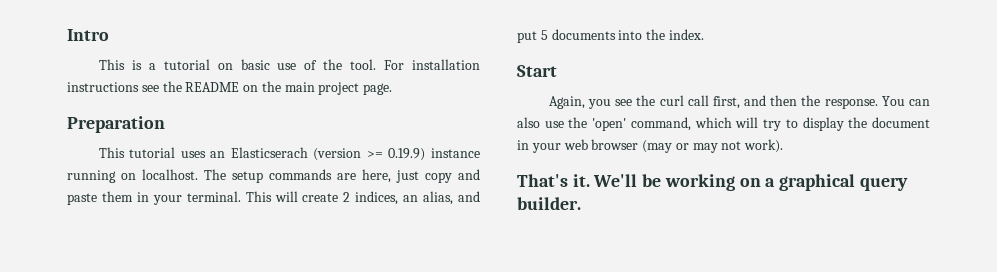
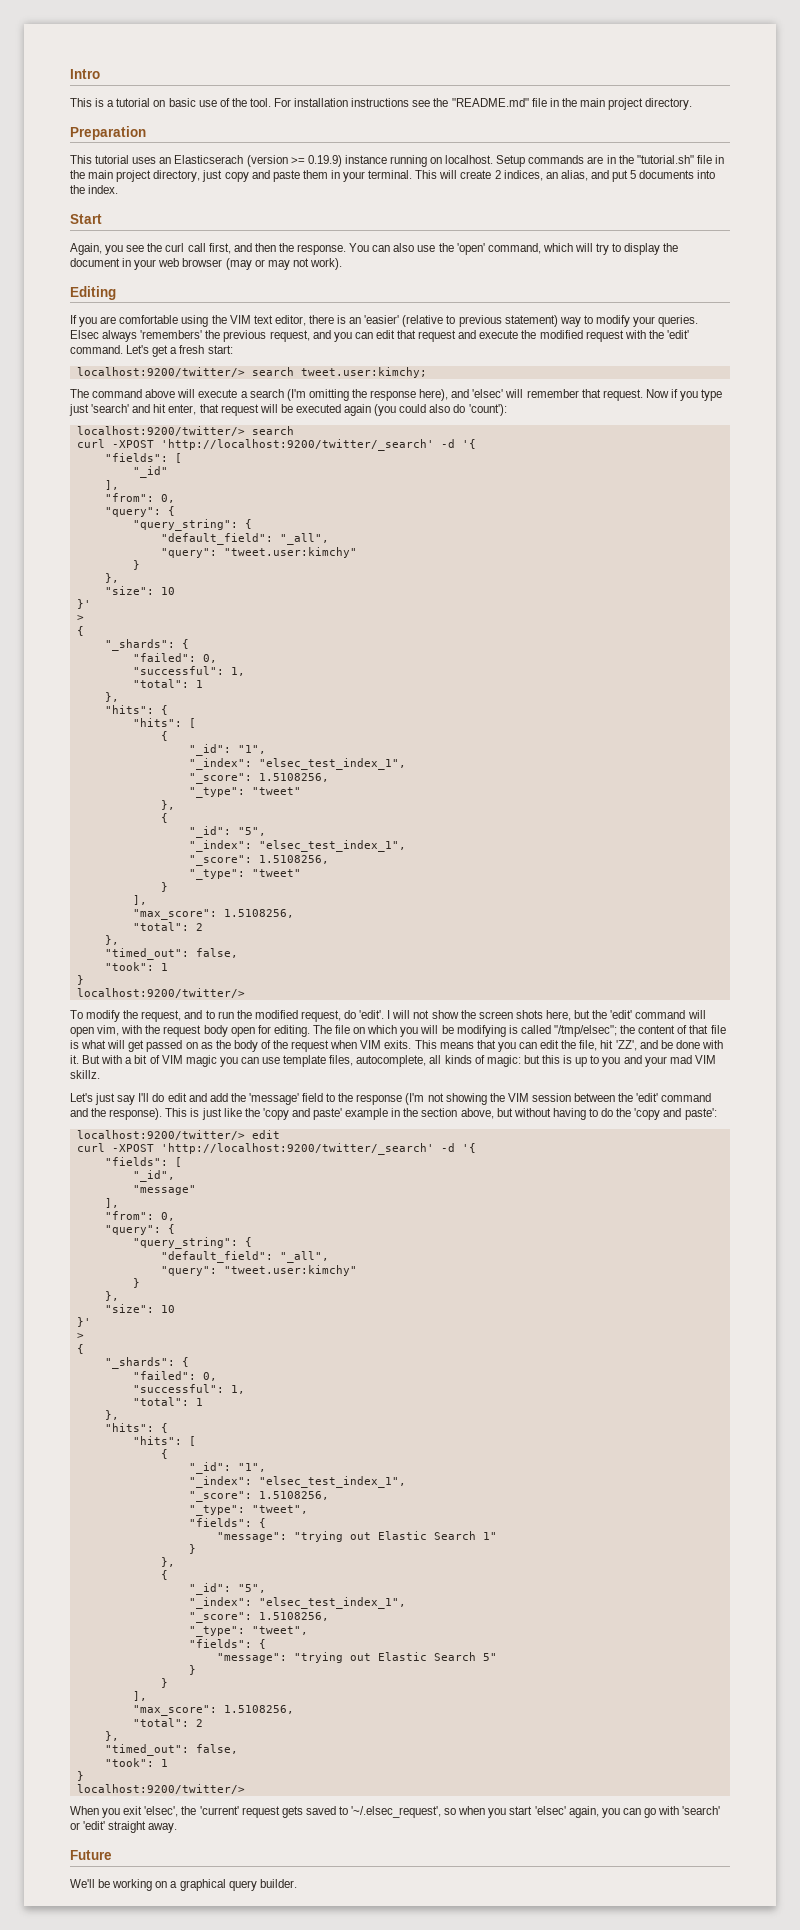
- For installation instructions see the README on the main project page.
+ For installation instructions see the "README.md" file in the main project directory.
- The setup commands are here, just copy and paste them in your terminal.
+ Setup commands are in the "tutorial.sh" file in the main project directory, just copy and paste them in your terminal.
- That's it. We'll be working on a graphical query builder.
+ Editing
+ If you are comfortable using the VIM text editor, there is an 'easier' (relative to previous statement) way to modify your queries. Elsec always 'remembers' the previous request, and you can edit that request and execute the modified request with the 'edit' command. Let's get a fresh start:
+ localhost:9200/twitter/> search tweet.user:kimchy;
+ The command above will execute a search (I'm omitting the response here), and 'elsec' will remember that request. Now if you type just 'search' and hit enter, that request will be executed again (you could also do 'count'):
+ localhost:9200/twitter/> search
+ curl -XPOST 'http://localhost:9200/twitter/_search' -d '{
+ "fields": [
+ "_id"
+ ],
+ "from": 0,
+ "query": {
+ "query_string": {
+ "default_field": "_all",
+ "query": "tweet.user:kimchy"
+ }
+ },
+ "size": 10
+ }'
+ >
+ {
+ "_shards": {
+ "failed": 0,
+ "successful": 1,
+ "total": 1
+ },
+ "hits": {
+ "hits": [
+ {
+ "_id": "1",
+ "_index": "elsec_test_index_1",
+ "_score": 1.5108256,
+ "_type": "tweet"
+ },
+ {
+ "_id": "5",
+ "_index": "elsec_test_index_1",
+ "_score": 1.5108256,
+ "_type": "tweet"
+ }
+ ],
+ "max_score": 1.5108256,
+ "total": 2
+ },
+ "timed_out": false,
+ "took": 1
+ }
+ localhost:9200/twitter/>
+ To modify the request, and to run the modified request, do 'edit'. I will not show the screen shots here, but the 'edit' command will open vim, with the request body open for editing. The file on which you will be modifying is called "/tmp/elsec"; the content of that file is what will get passed on as the body of the request when VIM exits. This means that you can edit the file, hit 'ZZ', and be done with it. But with a bit of VIM magic you can use template files, autocomplete, all kinds of magic: but this is up to you and your mad VIM skillz.
+ Let's just say I'll do edit and add the 'message' field to the response (I'm not showing the VIM session between the 'edit' command and the response). This is just like the 'copy and paste' example in the section above, but without having to do the 'copy and paste':
+ localhost:9200/twitter/> edit
+ curl -XPOST 'http://localhost:9200/twitter/_search' -d '{
+ "fields": [
+ "_id",
+ "message"
+ ],
+ "from": 0,
+ "query": {
+ "query_string": {
+ "default_field": "_all",
+ "query": "tweet.user:kimchy"
+ }
+ },
+ "size": 10
+ }'
+ >
+ {
+ "_shards": {
+ "failed": 0,
+ "successful": 1,
+ "total": 1
+ },
+ "hits": {
+ "hits": [
+ {
+ "_id": "1",
+ "_index": "elsec_test_index_1",
+ "_score": 1.5108256,
+ "_type": "tweet",
+ "fields": {
+ "message": "trying out Elastic Search 1"
+ }
+ },
+ {
+ "_id": "5",
+ "_index": "elsec_test_index_1",
+ "_score": 1.5108256,
+ "_type": "tweet",
+ "fields": {
+ "message": "trying out Elastic Search 5"
+ }
+ }
+ ],
+ "max_score": 1.5108256,
+ "total": 2
+ },
+ "timed_out": false,
+ "took": 1
+ }
+ localhost:9200/twitter/>
+ When you exit 'elsec', the 'current' request gets saved to '~/.elsec_request', so when you start 'elsec' again, you can go with 'search' or 'edit' straight away.
+ Future
+ We'll be working on a graphical query builder.

